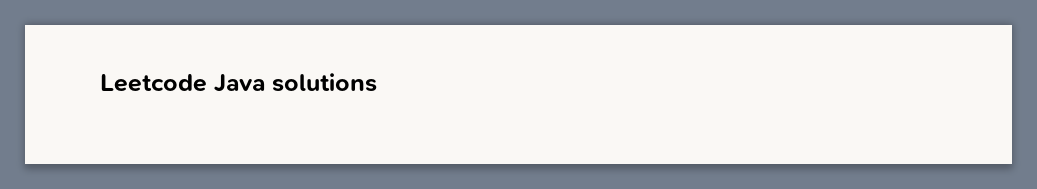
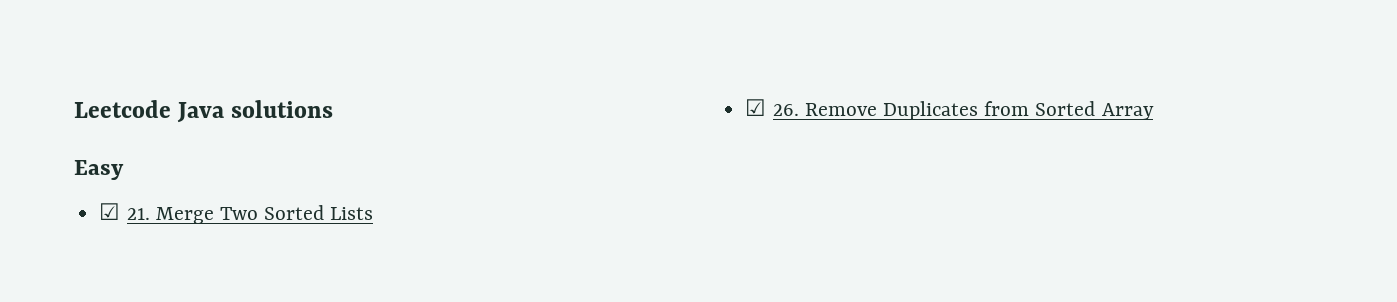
+ Easy
+ ☑ 21. Merge Two Sorted Lists
+ ☑ 26. Remove Duplicates from Sorted Array

